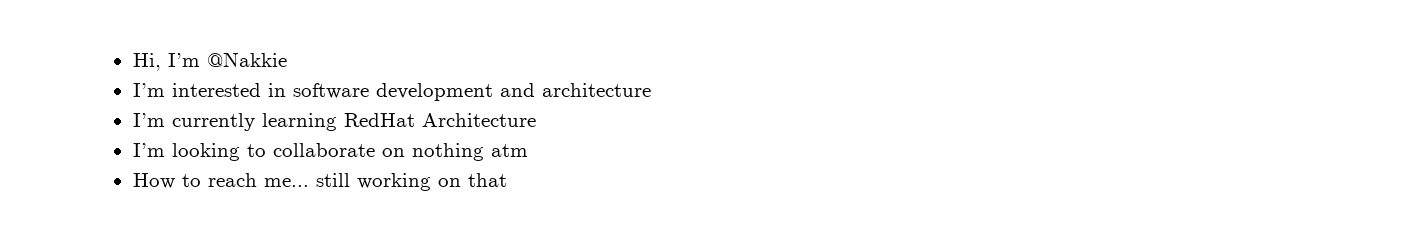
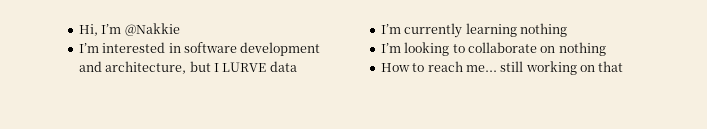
- I’m interested in software development and architecture
+ I’m interested in software development and architecture, but I LURVE data
- I’m currently learning RedHat Architecture
+ I’m currently learning nothing
- I’m looking to collaborate on nothing atm
+ I’m looking to collaborate on nothing

